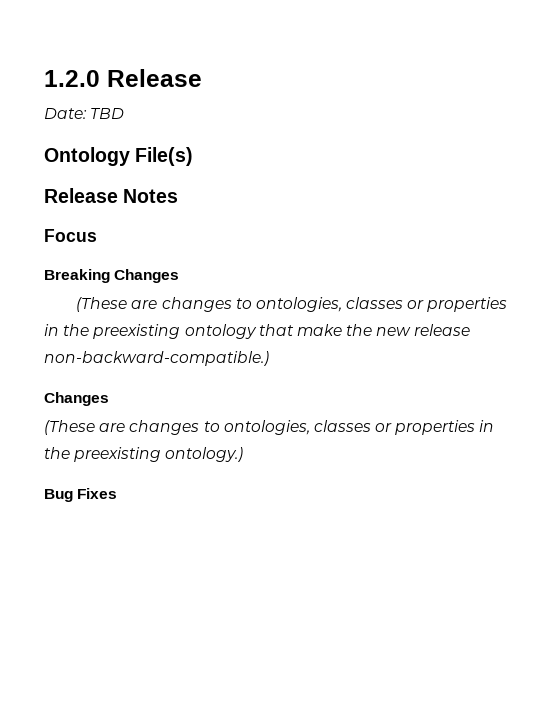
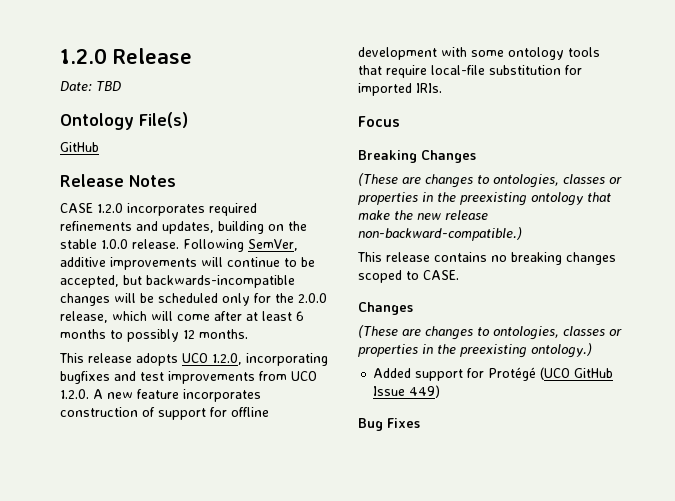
  Ontology File(s)
+ GitHub
+ CASE 1.2.0 incorporates required refinements and updates, building on the stable 1.0.0 release. Following SemVer, additive improvements will continue to be accepted, but backwards-incompatible changes will be scheduled only for the 2.0.0 release, which will come after at least 6 months to possibly 12 months.
+ This release adopts UCO 1.2.0, incorporating bugfixes and test improvements from UCO 1.2.0. A new feature incorporates construction of support for offline development with some ontology tools that require local-file substitution for imported IRIs.
+ This release contains no breaking changes scoped to CASE.
+ Added support for Protégé (UCO GitHub Issue 449)

